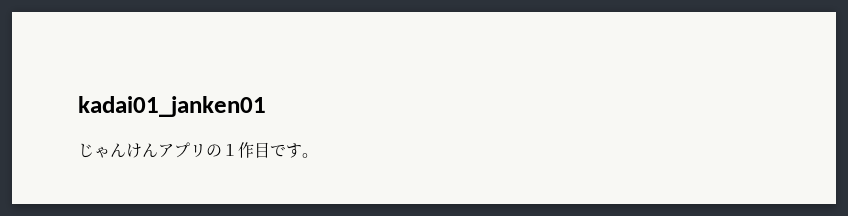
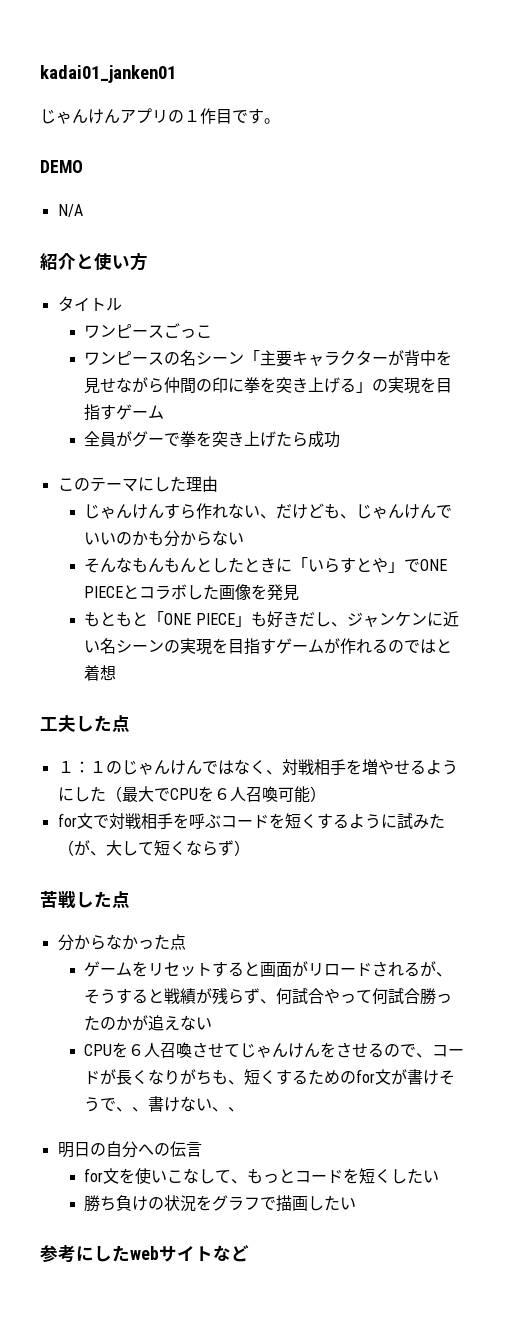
+ DEMO
+ N/A
+ 紹介と使い方
+ タイトル
+ ワンピースごっこ
+ ワンピースの名シーン「主要キャラクターが背中を見せながら仲間の印に拳を突き上げる」の実現を目指すゲーム
+ 全員がグーで拳を突き上げたら成功
+ このテーマにした理由
+ じゃんけんすら作れない、だけども、じゃんけんでいいのかも分からない
+ そんなもんもんとしたときに「いらすとや」でONE PIECEとコラボした画像を発見
+ もともと「ONE PIECE」も好きだし、ジャンケンに近い名シーンの実現を目指すゲームが作れるのではと着想
+ 工夫した点
+ １：１のじゃんけんではなく、対戦相手を増やせるようにした（最大でCPUを６人召喚可能）
+ for文で対戦相手を呼ぶコードを短くするように試みた（が、大して短くならず）
+ 苦戦した点
+ 分からなかった点
+ ゲームをリセットすると画面がリロードされるが、そうすると戦績が残らず、何試合やって何試合勝ったのかが追えない
+ CPUを６人召喚させてじゃんけんをさせるので、コードが長くなりがちも、短くするためのfor文が書けそうで、、書けない、、
+ 明日の自分への伝言
+ for文を使いこなして、もっとコードを短くしたい
+ 勝ち負けの状況をグラフで描画したい
+ 参考にしたwebサイトなど

